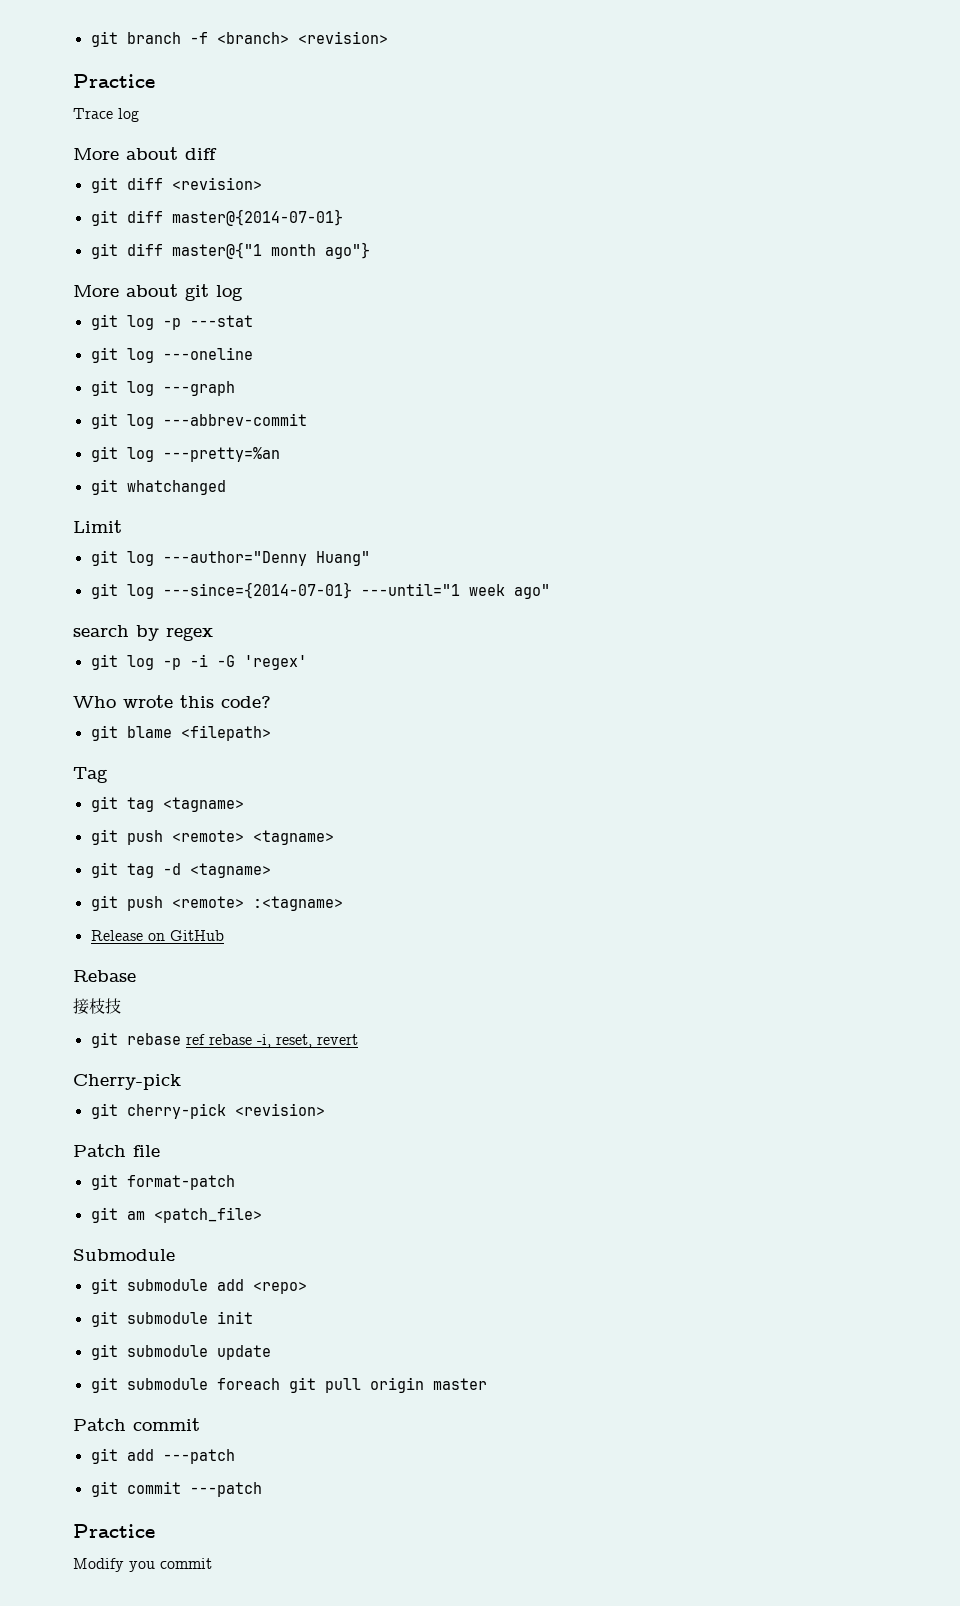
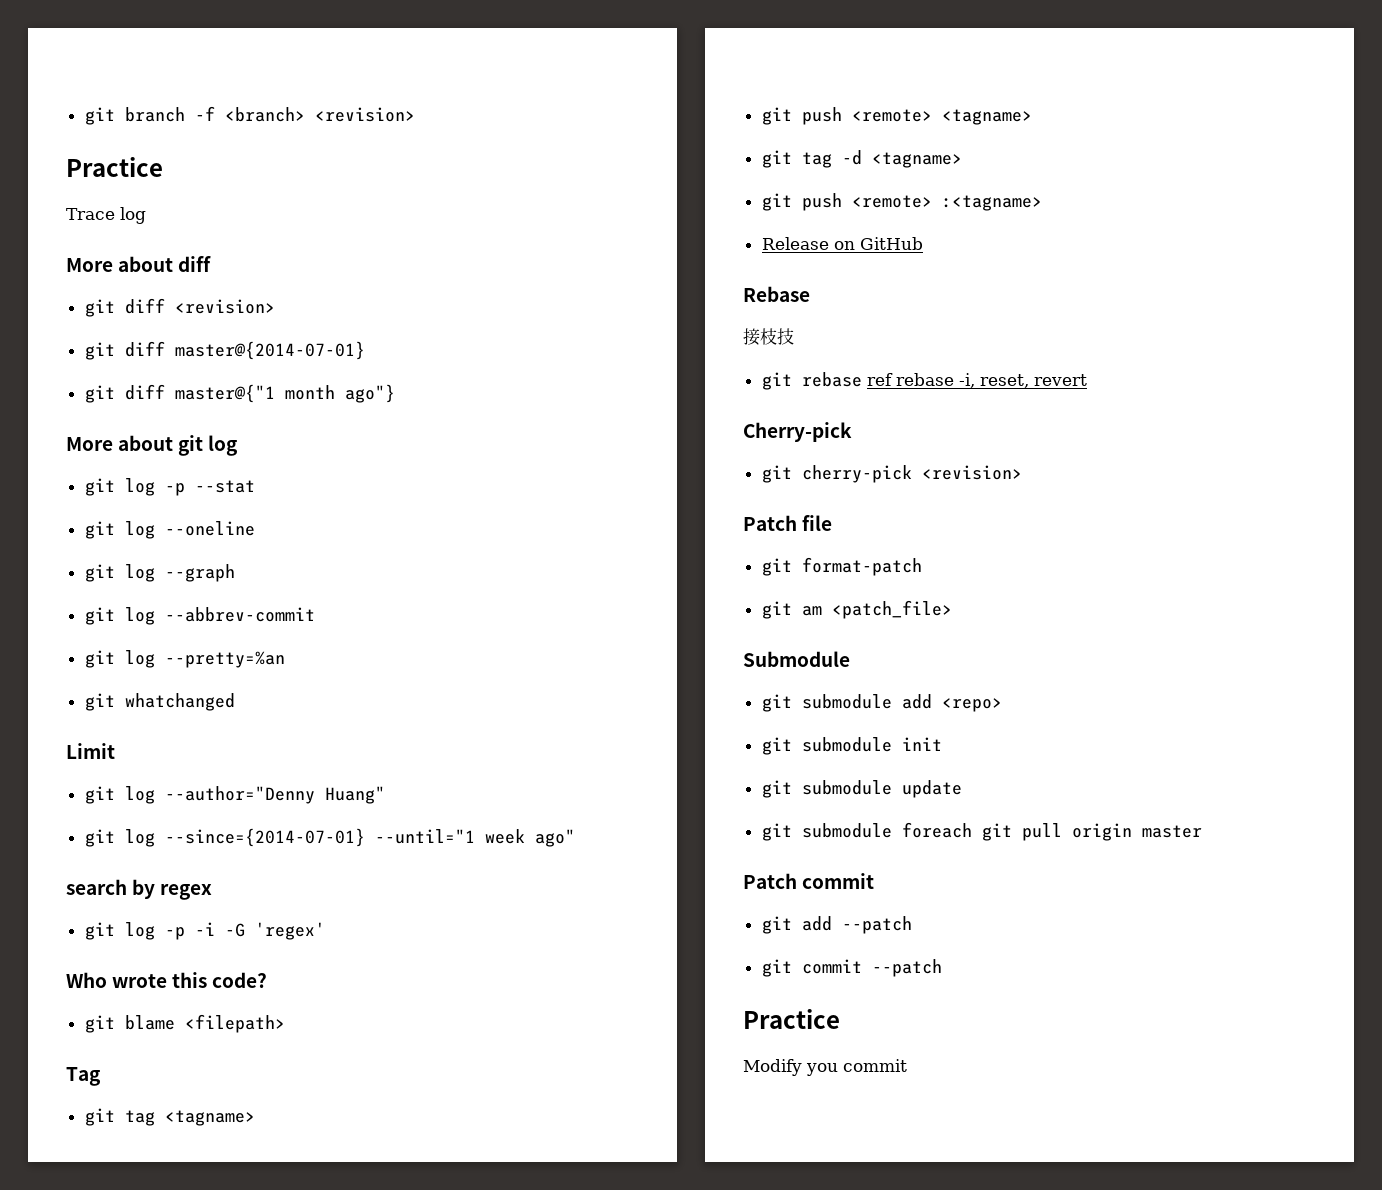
- git log -p ---stat
- git log ---oneline
- git log ---graph
- git log ---abbrev-commit
- git log ---pretty=%an
+ git log -p --stat
+ git log --oneline
+ git log --graph
+ git log --abbrev-commit
+ git log --pretty=%an
- git log ---author="Denny Huang"
+ git log --author="Denny Huang"
- git log ---since={2014-07-01} ---until="1 week ago"
+ git log --since={2014-07-01} --until="1 week ago"
- git add ---patch
+ git add --patch
- git commit ---patch
+ git commit --patch

